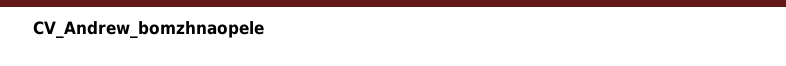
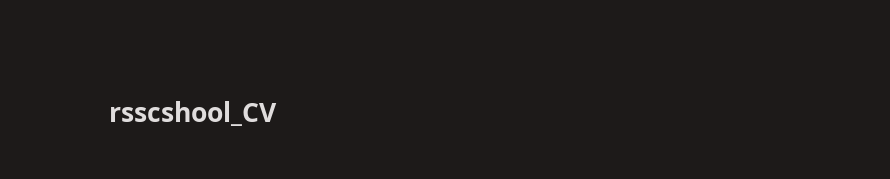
- CV_Andrew_bomzhnaopele
+ rsscshool_CV

